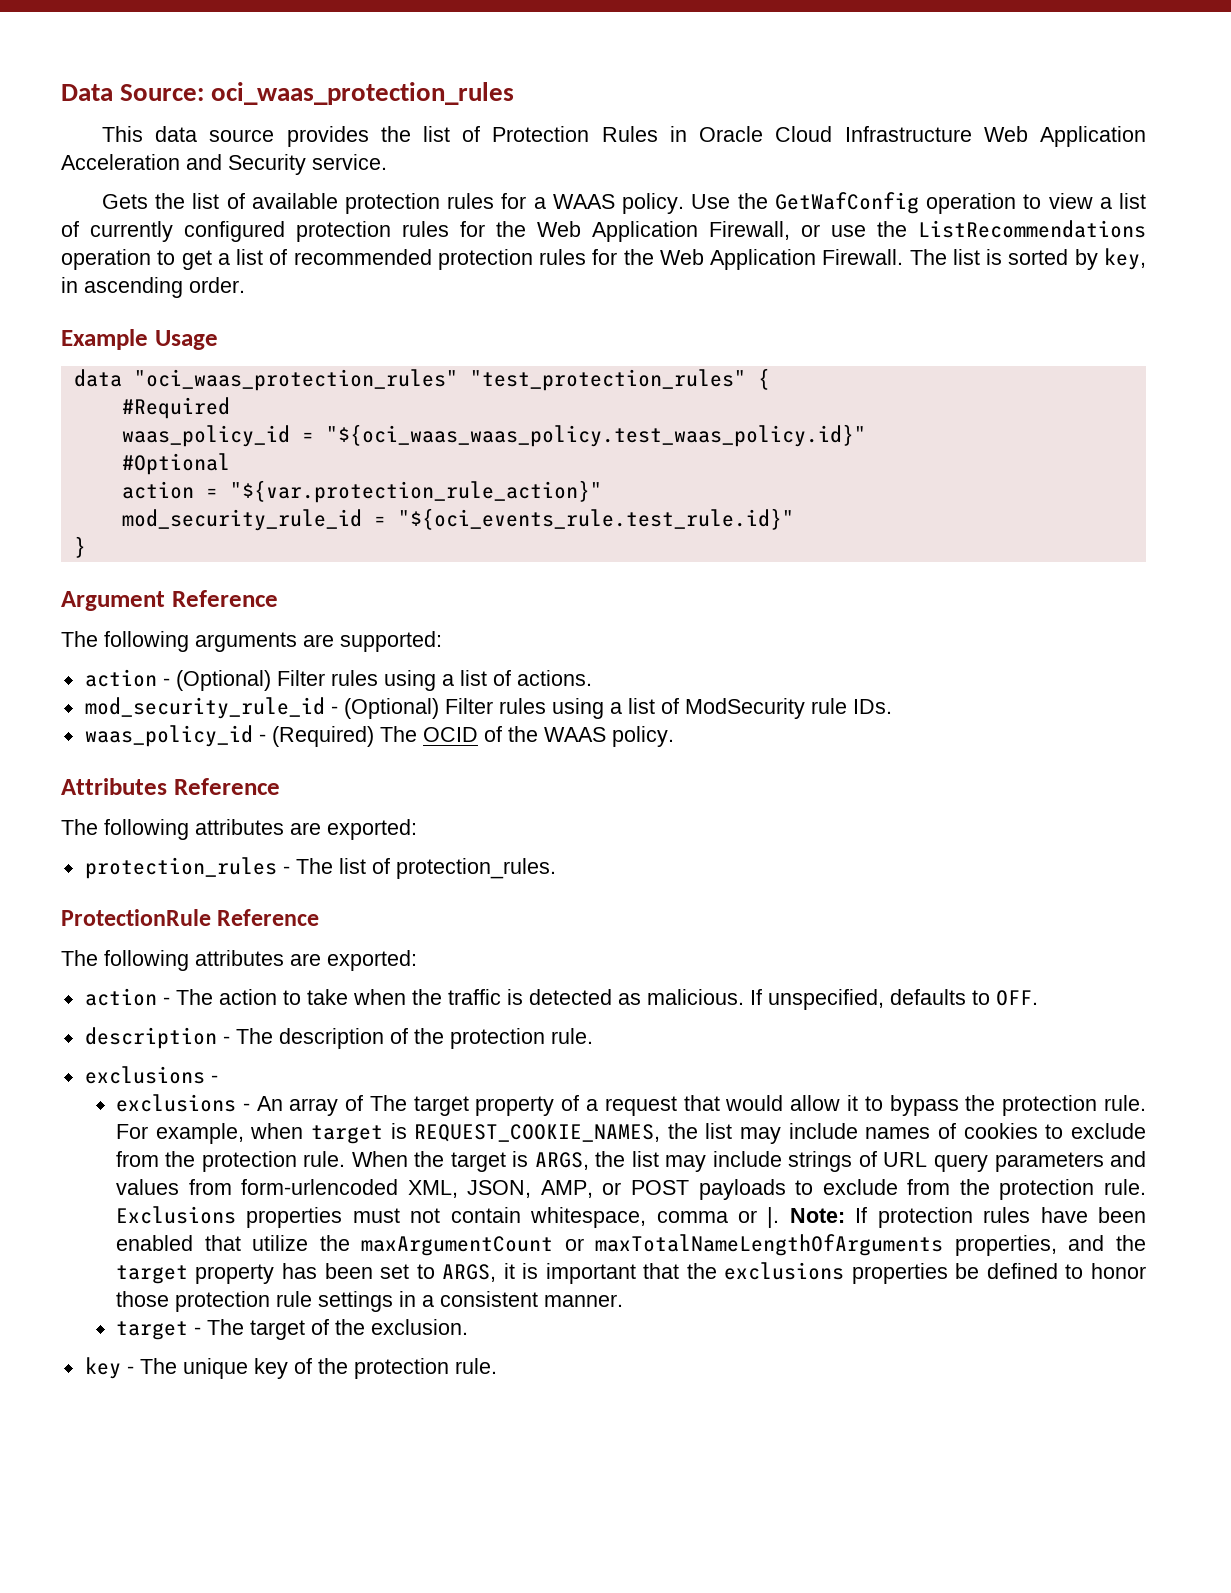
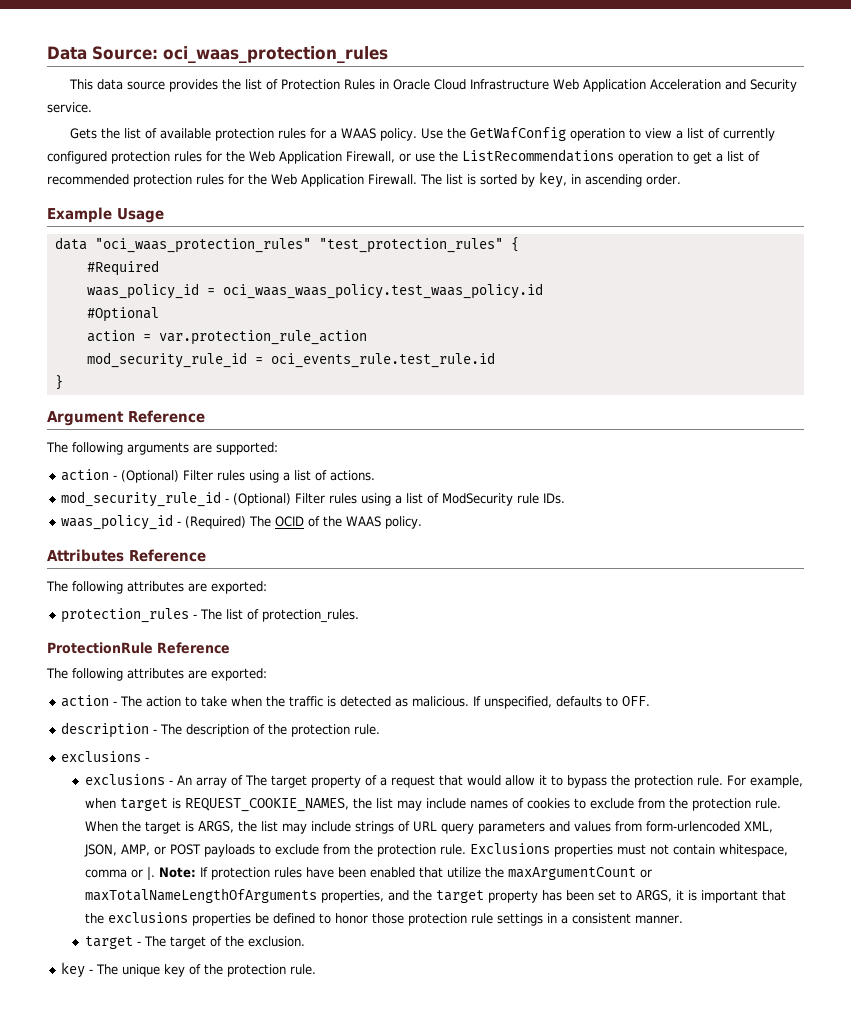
- waas_policy_id = "${oci_waas_waas_policy.test_waas_policy.id}"
+ waas_policy_id = oci_waas_waas_policy.test_waas_policy.id
- action = "${var.protection_rule_action}"
+ action = var.protection_rule_action
- mod_security_rule_id = "${oci_events_rule.test_rule.id}"
+ mod_security_rule_id = oci_events_rule.test_rule.id

